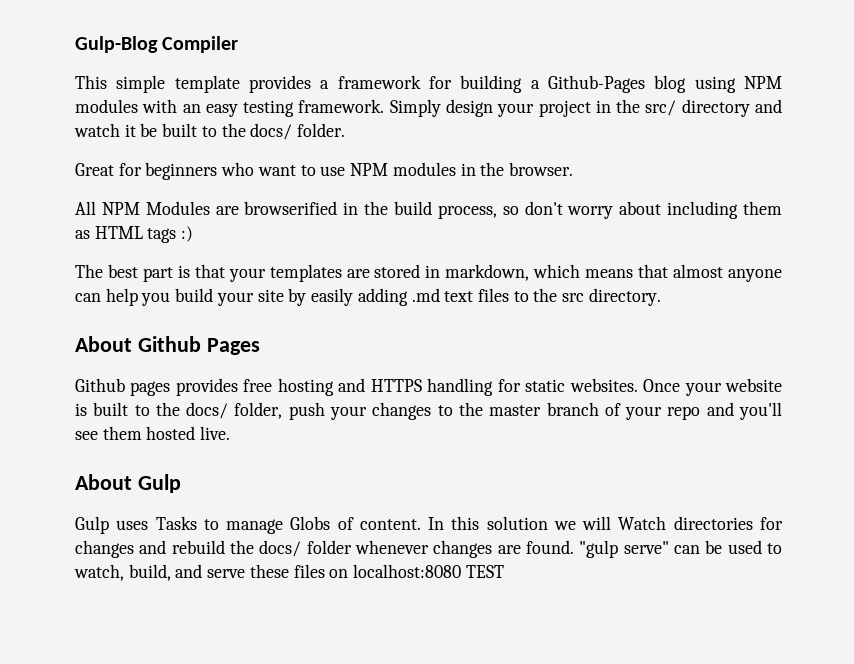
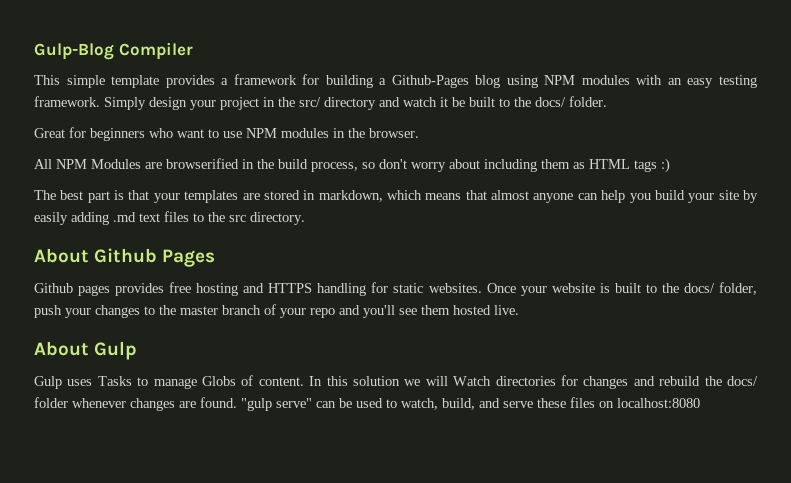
- "gulp serve" can be used to watch, build, and serve these files on localhost:8080 TEST
+ "gulp serve" can be used to watch, build, and serve these files on localhost:8080

